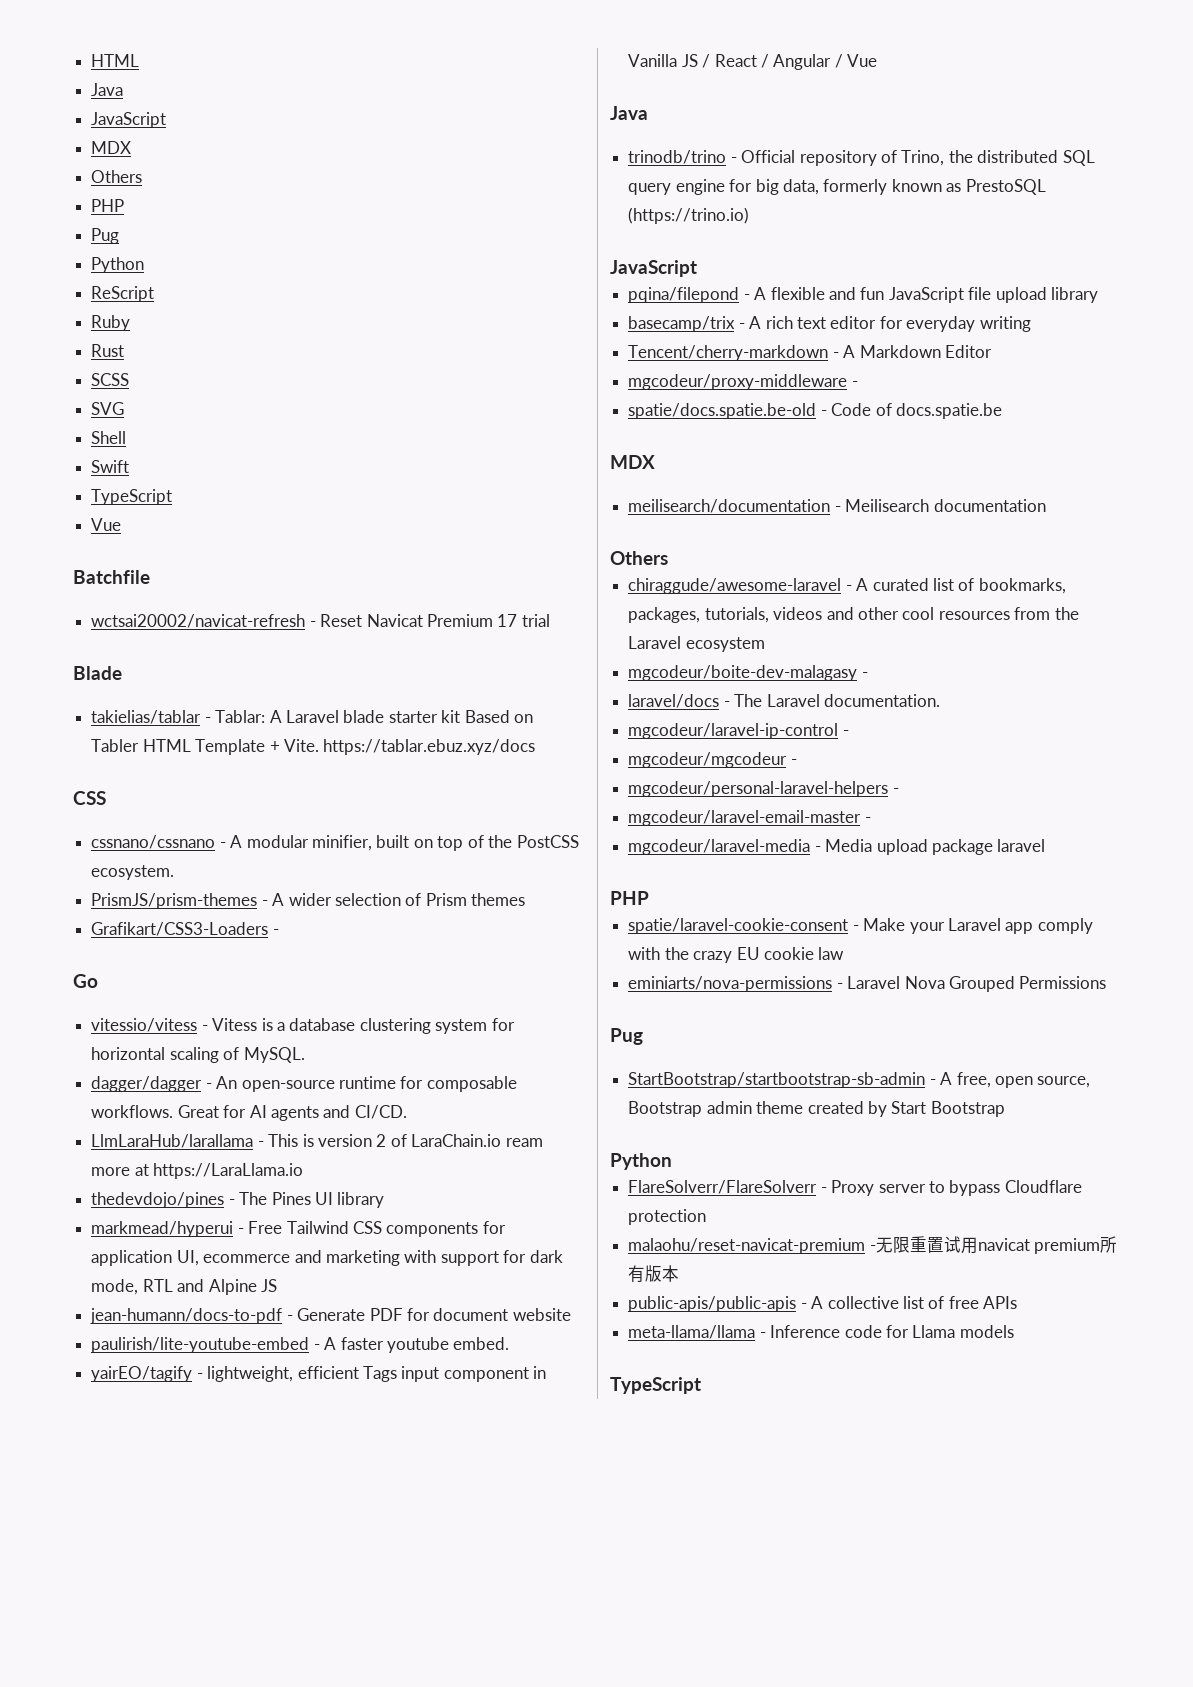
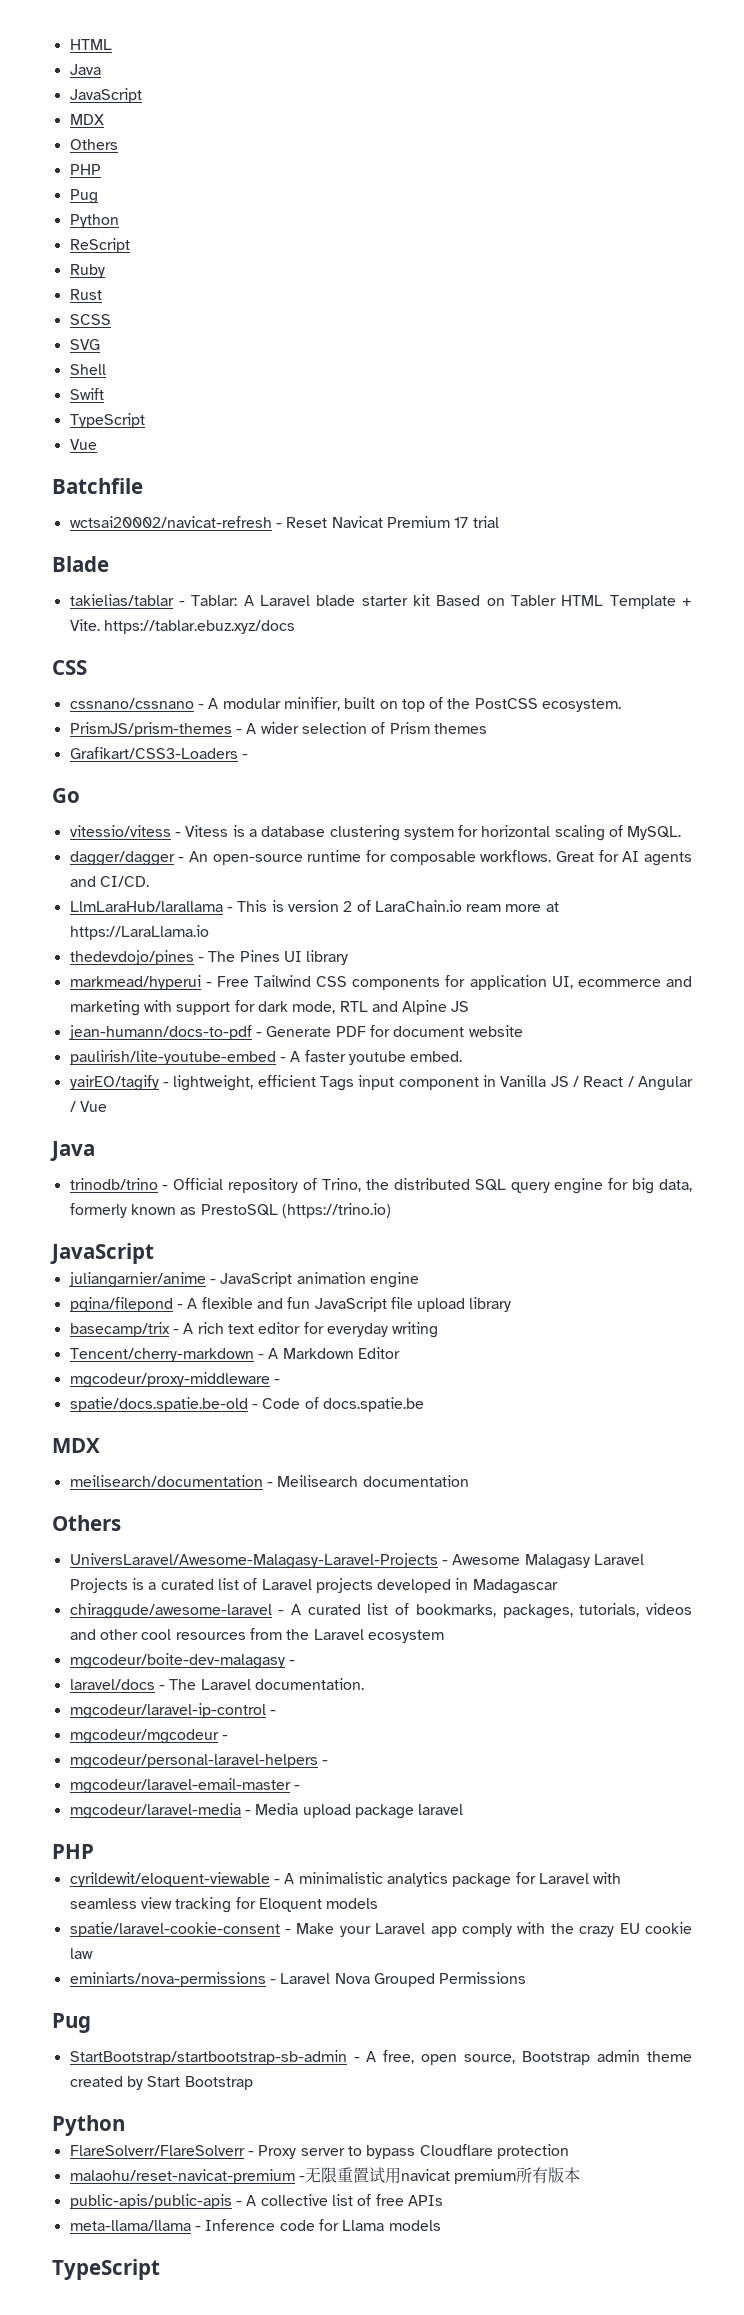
+ juliangarnier/anime - JavaScript animation engine
+ UniversLaravel/Awesome-Malagasy-Laravel-Projects - Awesome Malagasy Laravel Projects is a curated list of Laravel projects developed in Madagascar
+ cyrildewit/eloquent-viewable - A minimalistic analytics package for Laravel with seamless view tracking for Eloquent models

